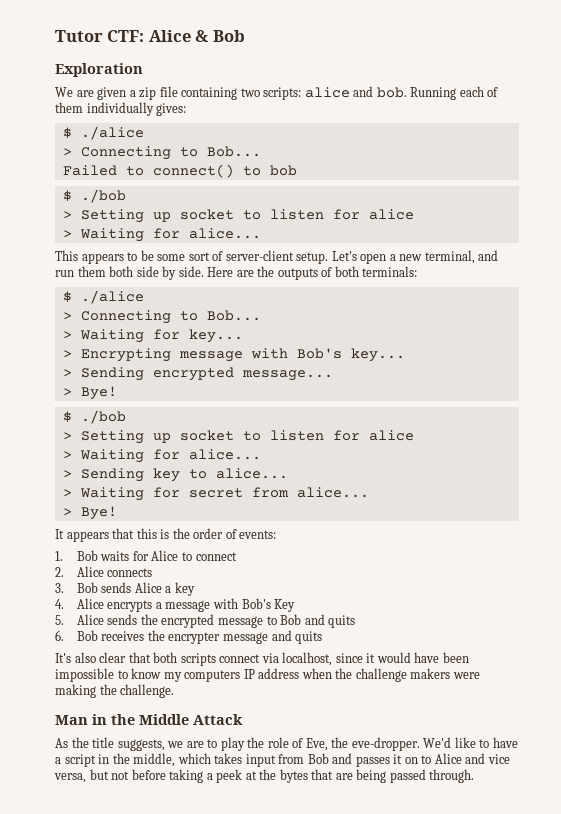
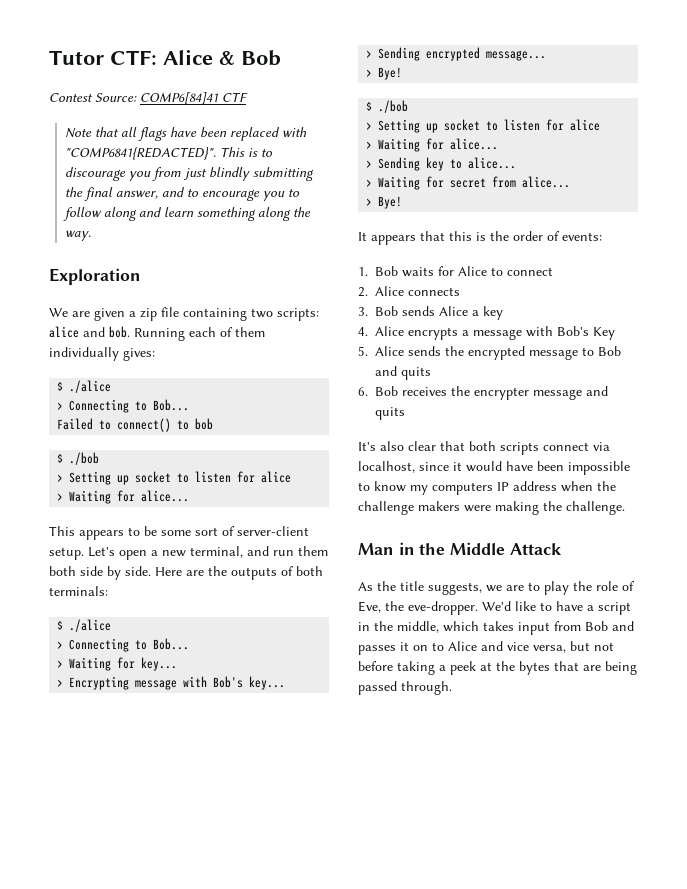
+ Contest Source: COMP6[84]41 CTF
+ Note that all flags have been replaced with "COMP6841{REDACTED}". This is to discourage you from just blindly submitting the final answer, and to encourage you to follow along and learn something along the way.

